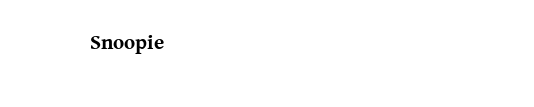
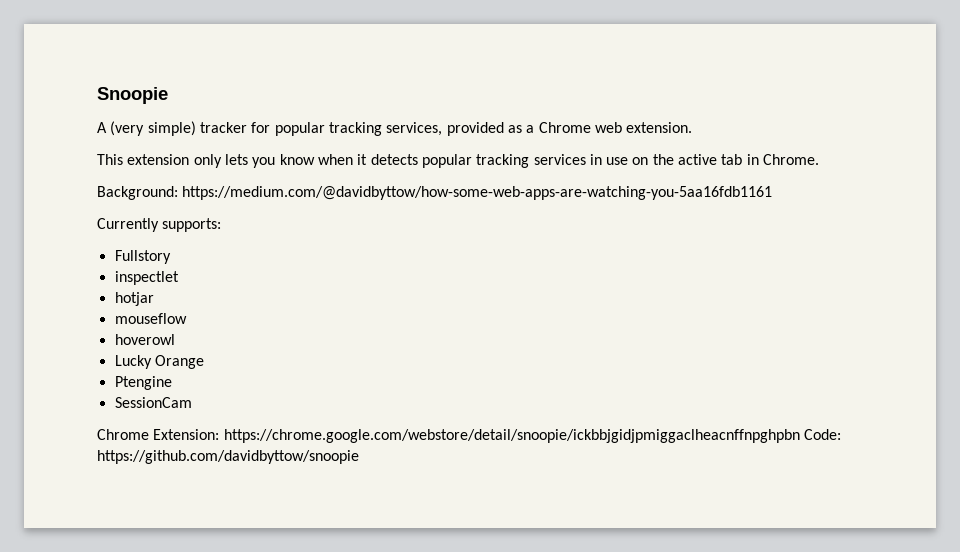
+ A (very simple) tracker for popular tracking services, provided as a Chrome web extension.
+ This extension only lets you know when it detects popular tracking services in use on the active tab in Chrome.
+ Background: https://medium.com/@davidbyttow/how-some-web-apps-are-watching-you-5aa16fdb1161
+ Currently supports:
+ Fullstory
+ inspectlet
+ hotjar
+ mouseflow
+ hoverowl
+ Lucky Orange
+ Ptengine
+ SessionCam
+ Chrome Extension: https://chrome.google.com/webstore/detail/snoopie/ickbbjgidjpmiggaclheacnffnpghpbn Code: https://github.com/davidbyttow/snoopie

